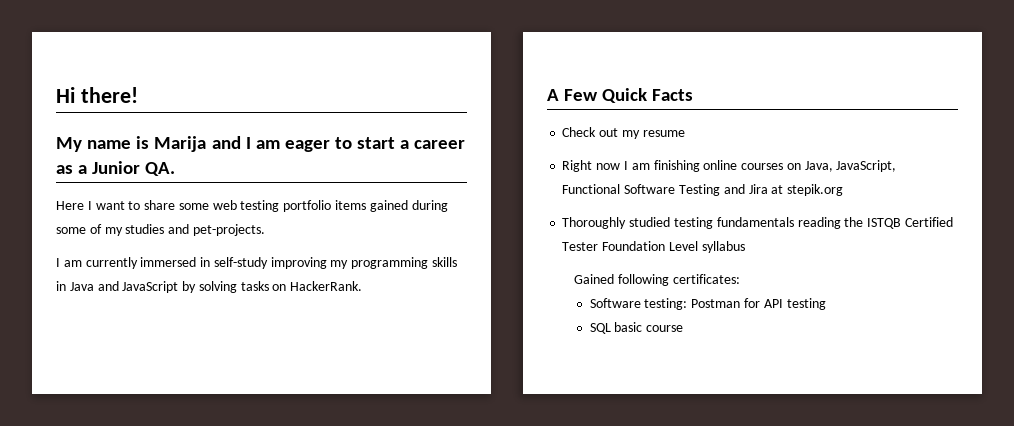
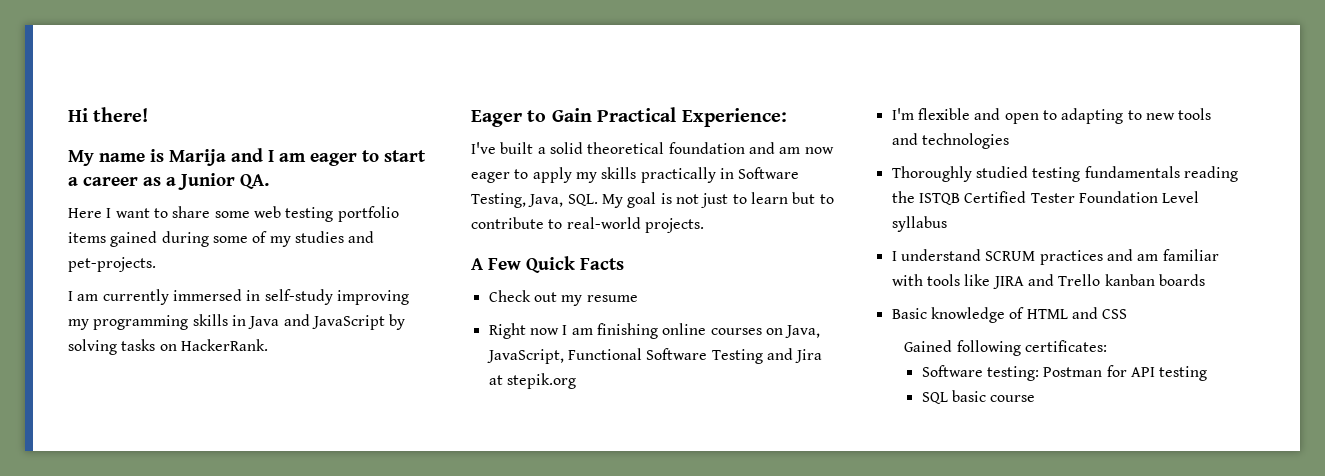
+ Eager to Gain Practical Experience:
+ I've built a solid theoretical foundation and am now eager to apply my skills practically in Software Testing, Java, SQL. My goal is not just to learn but to contribute to real-world projects.
+ I'm flexible and open to adapting to new tools and technologies
+ I understand SCRUM practices and am familiar with tools like JIRA and Trello kanban boards
+ Basic knowledge of HTML and CSS

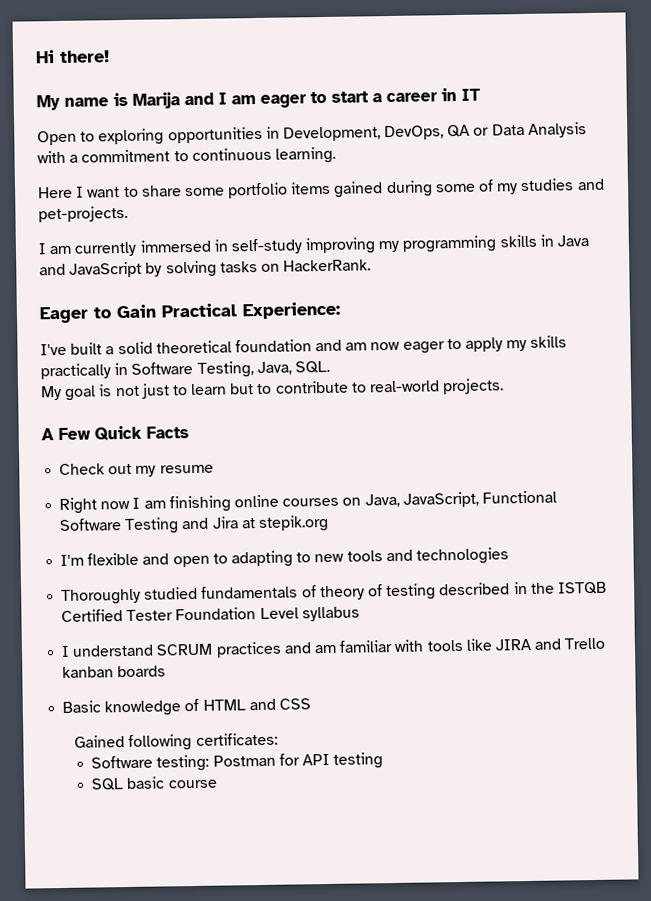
- My name is Marija and I am eager to start a career as a Junior QA.
+ My name is Marija and I am eager to start a career in IT
+ Open to exploring opportunities in Development, DevOps, QA or Data Analysis with a commitment to continuous learning.
- Here I want to share some web testing portfolio items gained during some of my studies and pet-projects.
+ Here I want to share some portfolio items gained during some of my studies and pet-projects.
- I've built a solid theoretical foundation and am now eager to apply my skills practically in Software Testing, Java, SQL. My goal is not just to learn but to contribute to real-world projects.
+ I've built a solid theoretical foundation and am now eager to apply my skills practically in Software Testing, Java, SQL.
+ My goal is not just to learn but to contribute to real-world projects.
- Thoroughly studied testing fundamentals reading the ISTQB Certified Tester Foundation Level syllabus
+ Thoroughly studied fundamentals of theory of testing described in the ISTQB Certified Tester Foundation Level syllabus

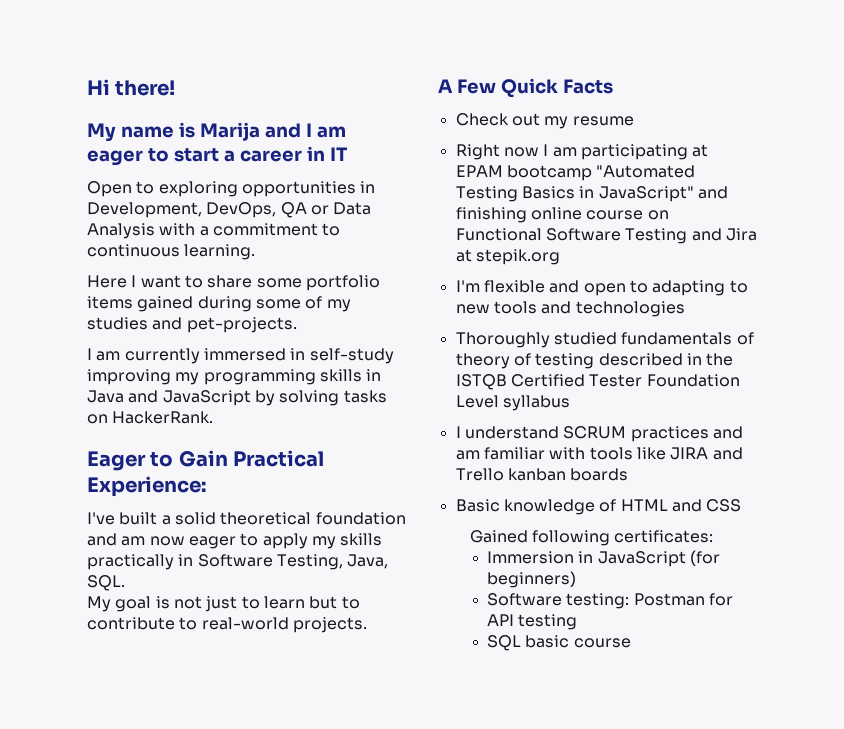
- Right now I am finishing online courses on Java, JavaScript, Functional Software Testing and Jira at stepik.org
+ Right now I am participating at EPAM bootcamp "Automated Testing Basics in JavaScript" and finishing online course on Functional Software Testing and Jira at stepik.org
+ Immersion in JavaScript (for beginners)

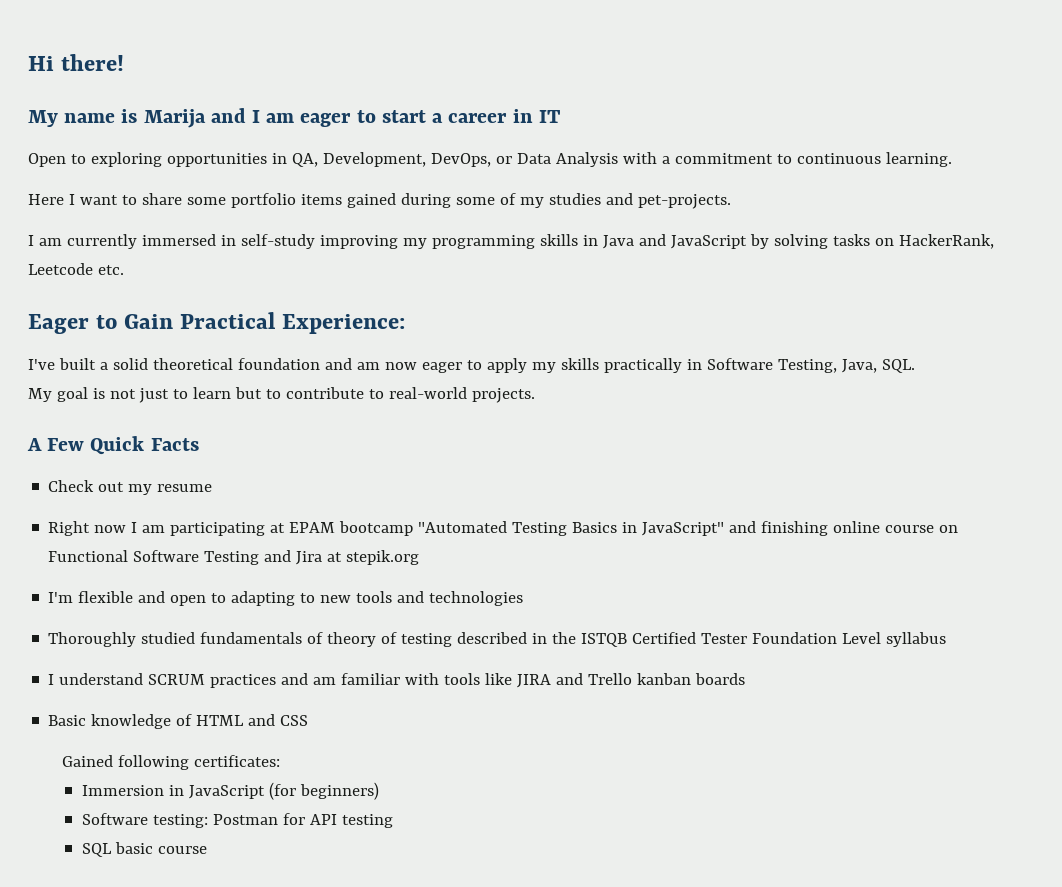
- Open to exploring opportunities in Development, DevOps, QA or Data Analysis with a commitment to continuous learning.
+ Open to exploring opportunities in QA, Development, DevOps, or Data Analysis with a commitment to continuous learning.
- I am currently immersed in self-study improving my programming skills in Java and JavaScript by solving tasks on HackerRank.
+ I am currently immersed in self-study improving my programming skills in Java and JavaScript by solving tasks on HackerRank, Leetcode etc.

